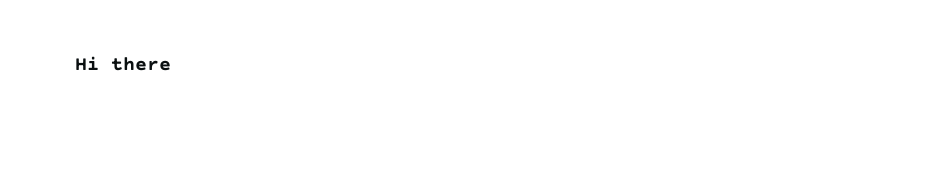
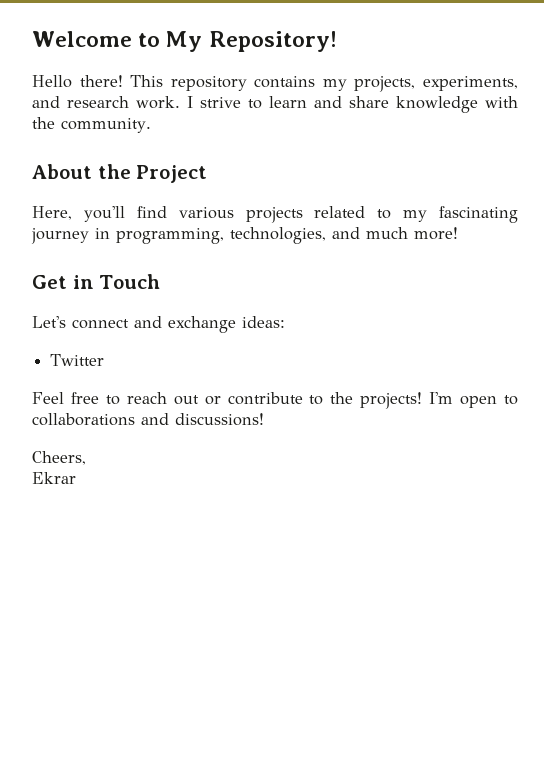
- Hi there
+ Welcome to My Repository!
+ Hello there! This repository contains my projects, experiments, and research work. I strive to learn and share knowledge with the community.
+ About the Project
+ Here, you'll find various projects related to my fascinating journey in programming, technologies, and much more!
+ Get in Touch
+ Let's connect and exchange ideas:
+ Twitter
+ Feel free to reach out or contribute to the projects! I'm open to collaborations and discussions!
+ Cheers,
+ Ekrar

